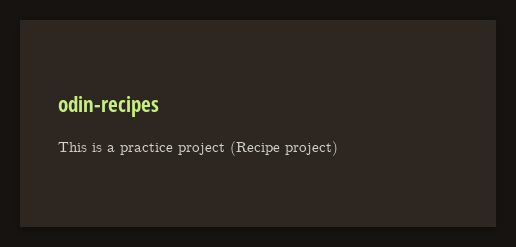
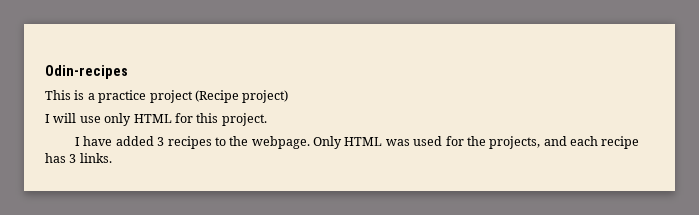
- odin-recipes
+ Odin-recipes
+ I will use only HTML for this project.
+ I have added 3 recipes to the webpage. Only HTML was used for the projects, and each recipe has 3 links.

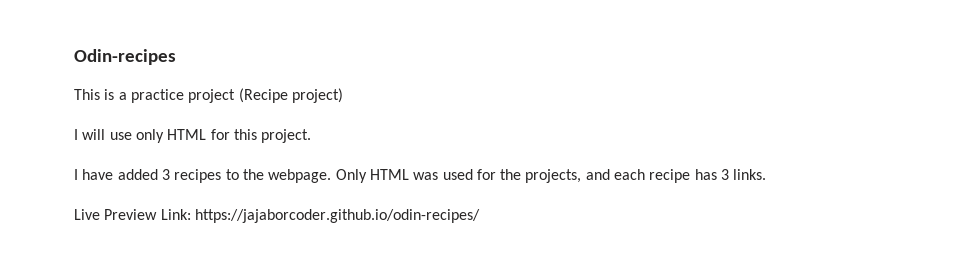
+ Live Preview Link: https://jajaborcoder.github.io/odin-recipes/

